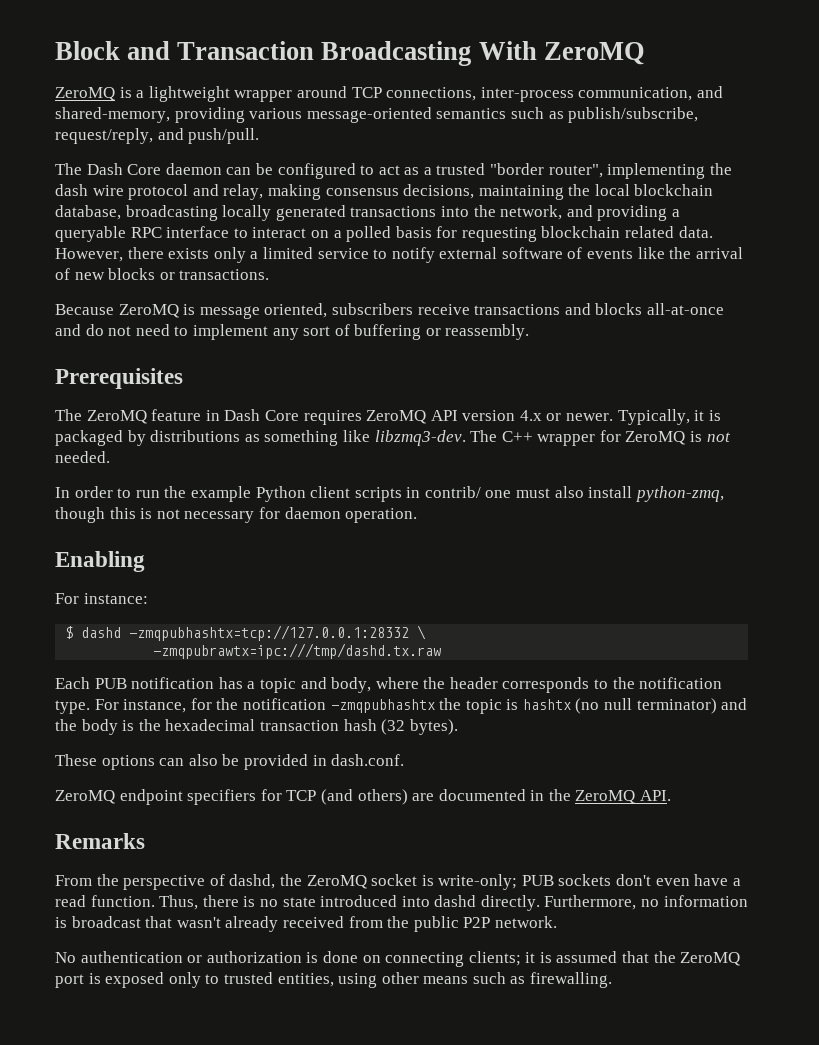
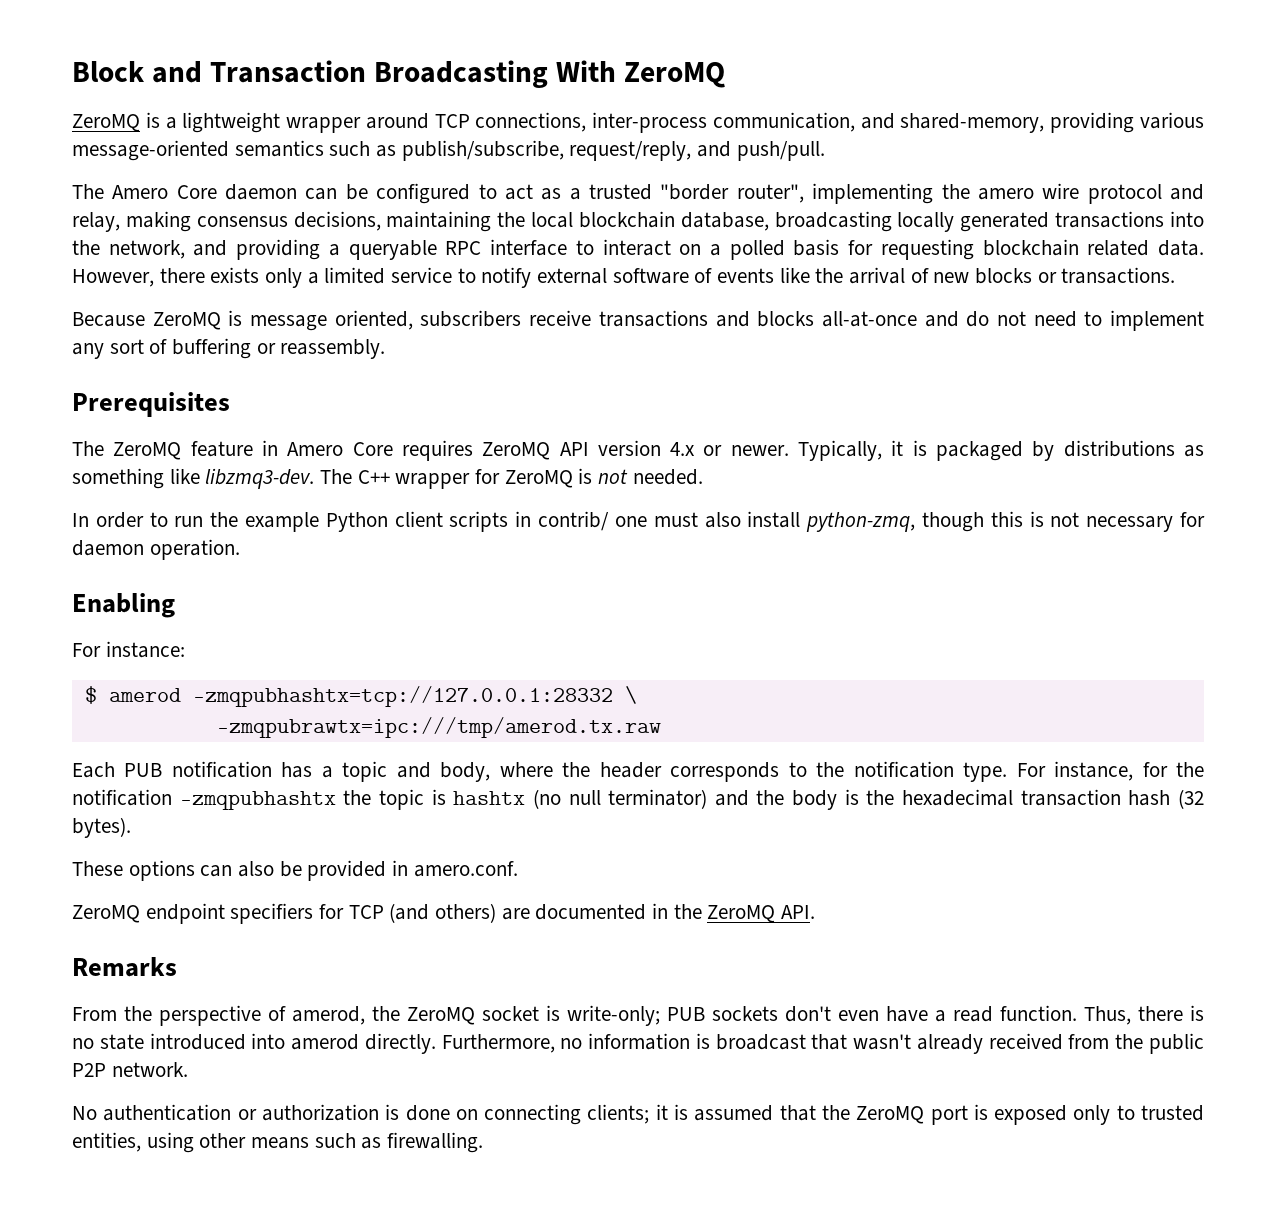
- The Dash Core daemon can be configured to act as a trusted "border router", implementing the dash wire protocol and relay, making consensus decisions, maintaining the local blockchain database, broadcasting locally generated transactions into the network, and providing a queryable RPC interface to interact on a polled basis for requesting blockchain related data.
+ The Amero Core daemon can be configured to act as a trusted "border router", implementing the amero wire protocol and relay, making consensus decisions, maintaining the local blockchain database, broadcasting locally generated transactions into the network, and providing a queryable RPC interface to interact on a polled basis for requesting blockchain related data.
- The ZeroMQ feature in Dash Core requires ZeroMQ API version 4.x or newer.
+ The ZeroMQ feature in Amero Core requires ZeroMQ API version 4.x or newer.
- $ dashd -zmqpubhashtx=tcp://127.0.0.1:28332 \
+ $ amerod -zmqpubhashtx=tcp://127.0.0.1:28332 \
- -zmqpubrawtx=ipc:///tmp/dashd.tx.raw
+ -zmqpubrawtx=ipc:///tmp/amerod.tx.raw
- These options can also be provided in dash.conf.
+ These options can also be provided in amero.conf.
- From the perspective of dashd, the ZeroMQ socket is write-only; PUB sockets don't even have a read function.
+ From the perspective of amerod, the ZeroMQ socket is write-only; PUB sockets don't even have a read function.
- Thus, there is no state introduced into dashd directly.
+ Thus, there is no state introduced into amerod directly.

